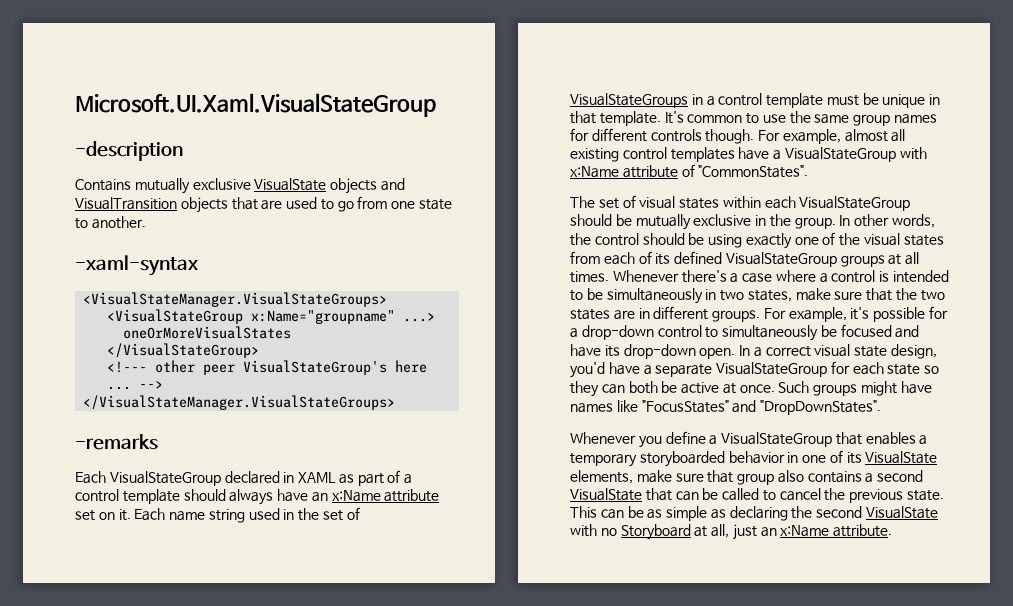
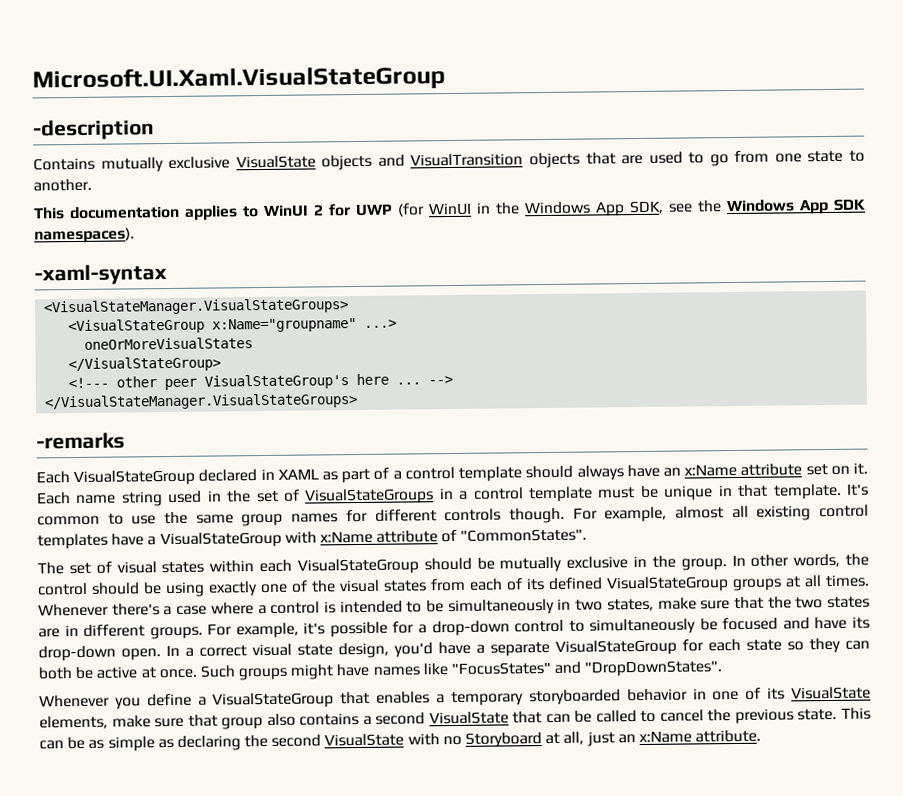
+ This documentation applies to WinUI 2 for UWP (for WinUI in the Windows App SDK, see the Windows App SDK namespaces).

